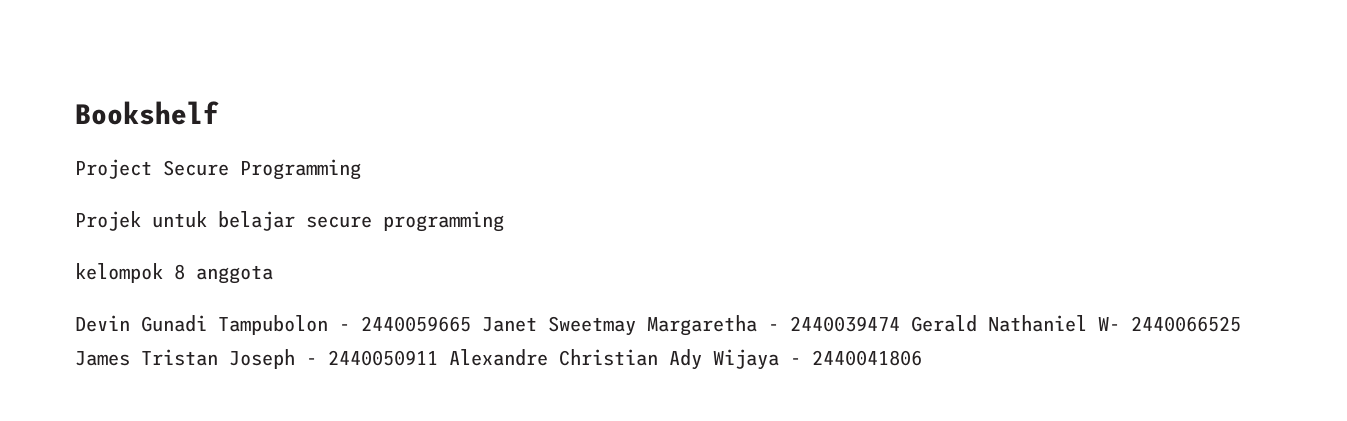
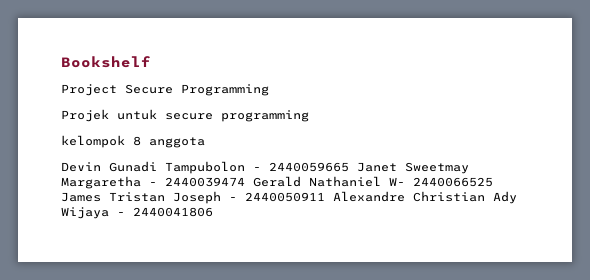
- Projek untuk belajar secure programming
+ Projek untuk secure programming

